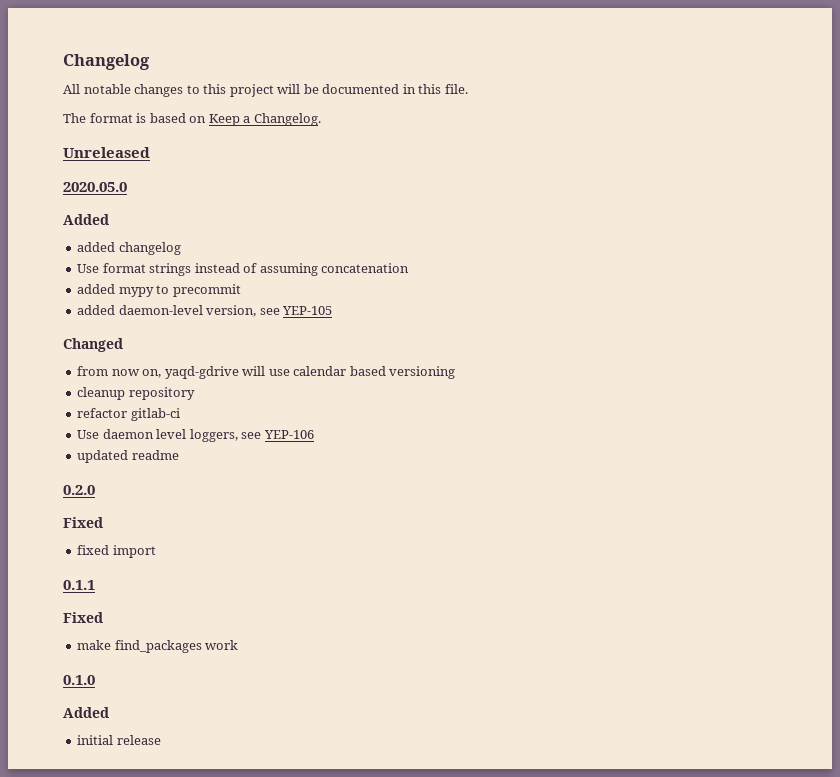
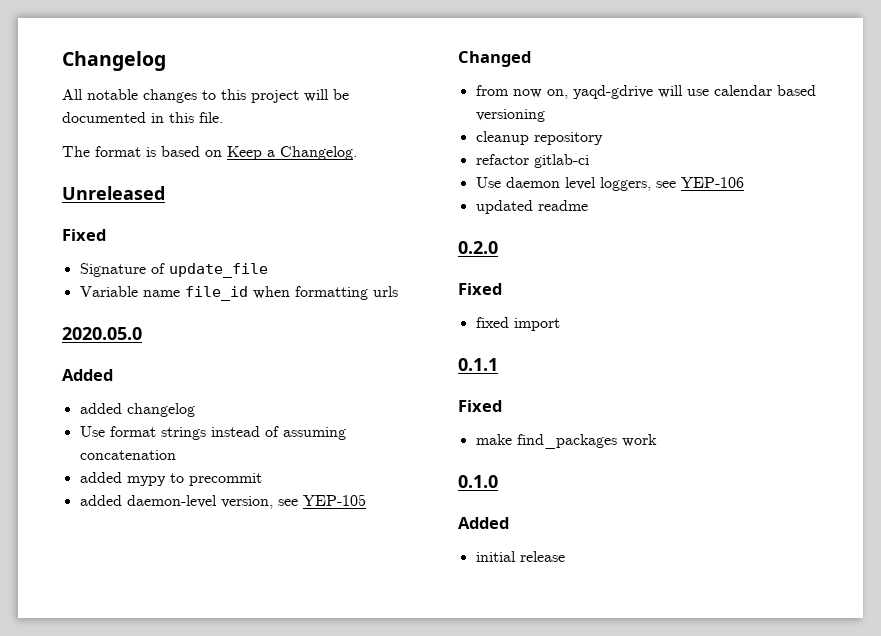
  Unreleased
+ Fixed
+ Signature of update_file
+ Variable name file_id when formatting urls

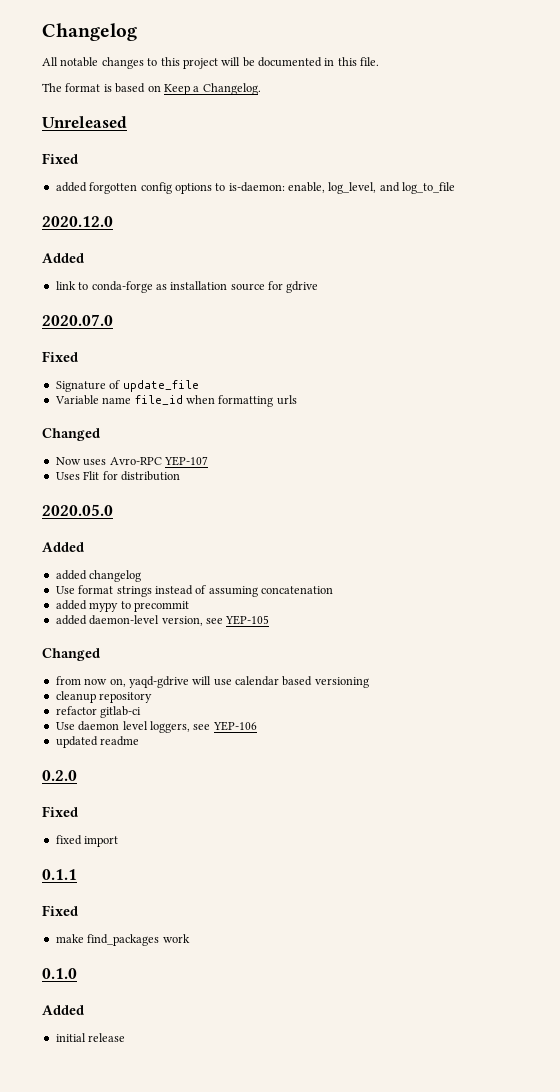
+ added forgotten config options to is-daemon: enable, log_level, and log_to_file
+ 2020.12.0
+ Added
+ link to conda-forge as installation source for gdrive
+ 2020.07.0
+ Fixed
  Variable name file_id when formatting urls
+ Changed
+ Now uses Avro-RPC YEP-107
+ Uses Flit for distribution

